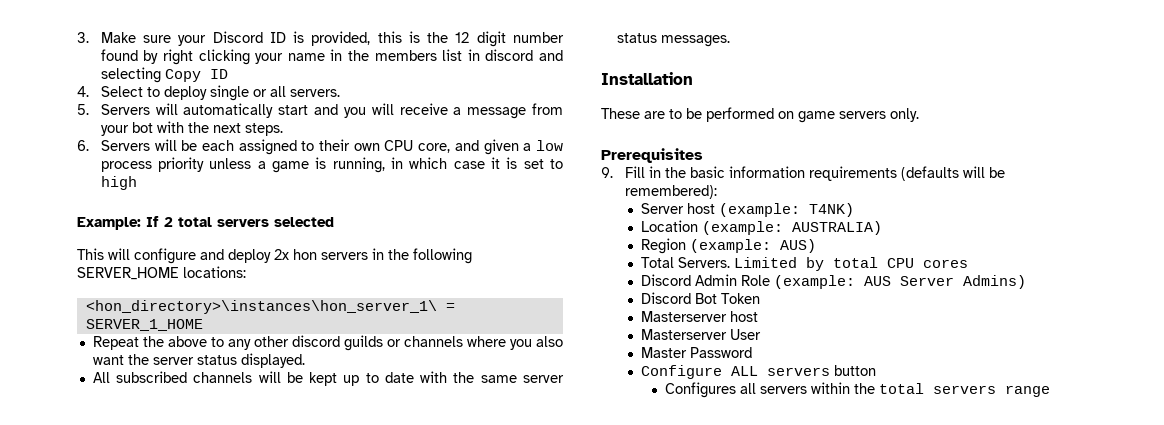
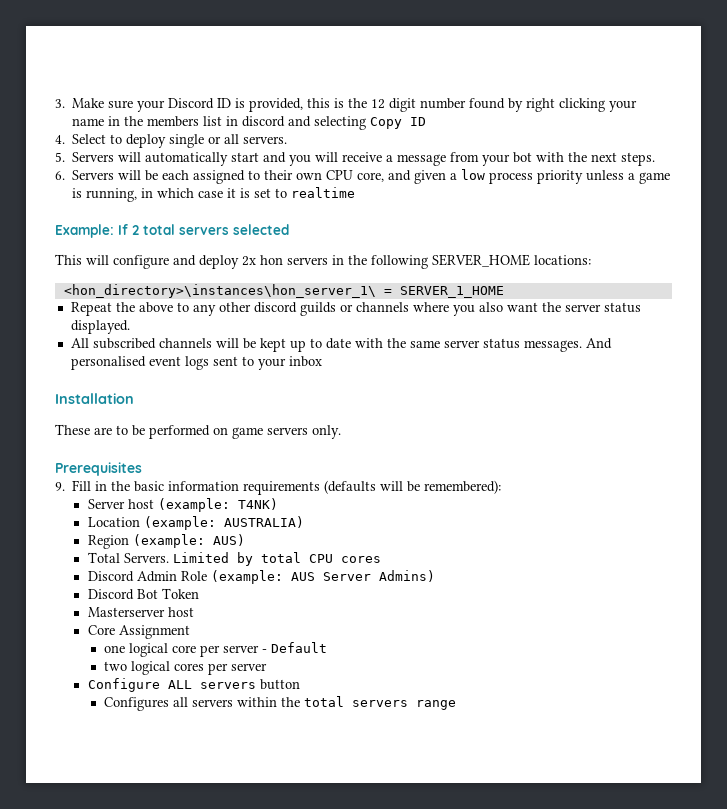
- 6. Servers will be each assigned to their own CPU core, and given a low process priority unless a game is running, in which case it is set to high
+ 6. Servers will be each assigned to their own CPU core, and given a low process priority unless a game is running, in which case it is set to realtime
+ And personalised event logs sent to your inbox
- Masterserver User
- Master Password
+ Core Assignment
+ one logical core per server - Default
+ two logical cores per server

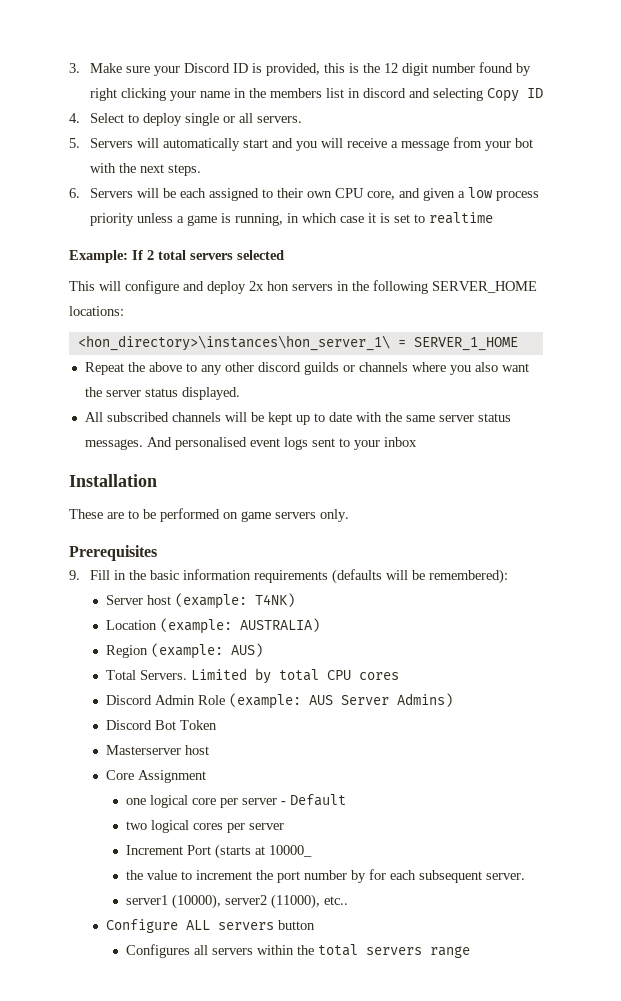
+ Increment Port (starts at 10000_
+ the value to increment the port number by for each subsequent server.
+ server1 (10000), server2 (11000), etc..

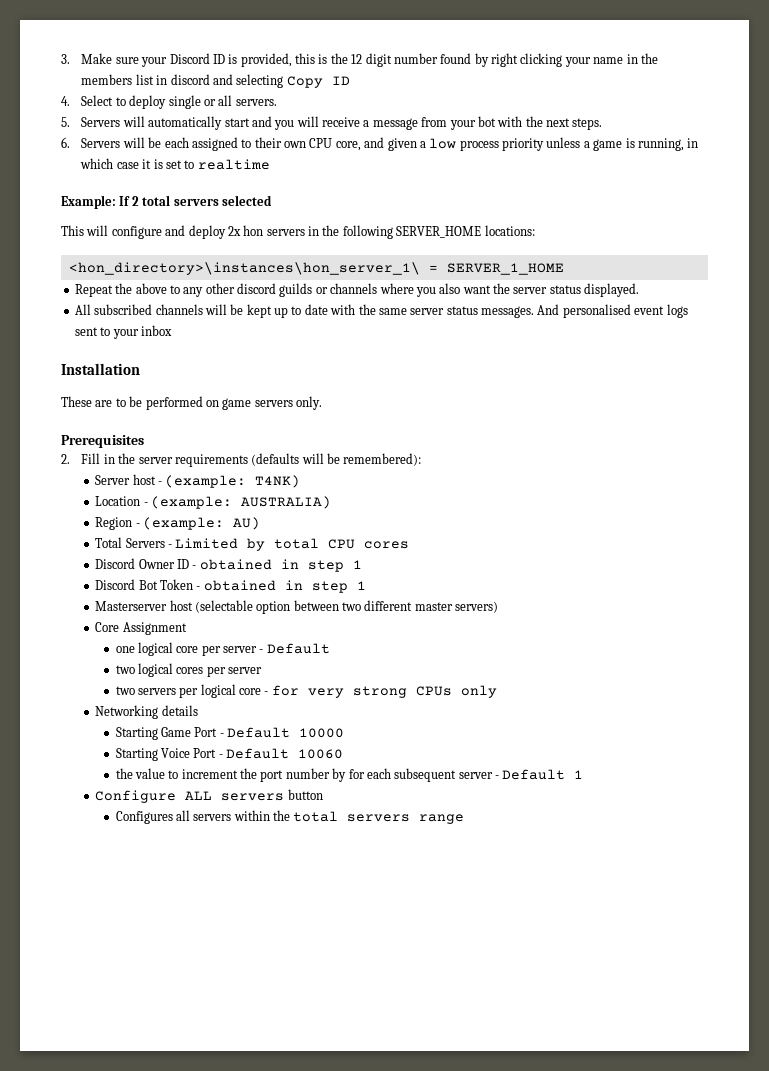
- 9. Fill in the basic information requirements (defaults will be remembered):
+ 2. Fill in the server requirements (defaults will be remembered):
- Server host (example: T4NK)
+ Server host - (example: T4NK)
- Location (example: AUSTRALIA)
+ Location - (example: AUSTRALIA)
- Region (example: AUS)
+ Region - (example: AU)
- Total Servers. Limited by total CPU cores
+ Total Servers - Limited by total CPU cores
- Discord Admin Role (example: AUS Server Admins)
- Discord Bot Token
- Masterserver host
+ Discord Owner ID - obtained in step 1
+ Discord Bot Token - obtained in step 1
+ Masterserver host (selectable option between two different master servers)
- Increment Port (starts at 10000_
+ two servers per logical core - for very strong CPUs only
+ Networking details
+ Starting Game Port - Default 10000
+ Starting Voice Port - Default 10060
- the value to increment the port number by for each subsequent server.
- server1 (10000), server2 (11000), etc..
+ the value to increment the port number by for each subsequent server - Default 1

